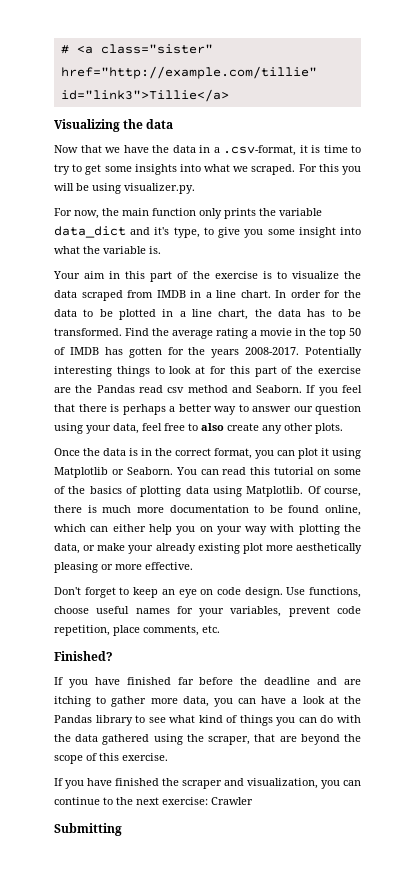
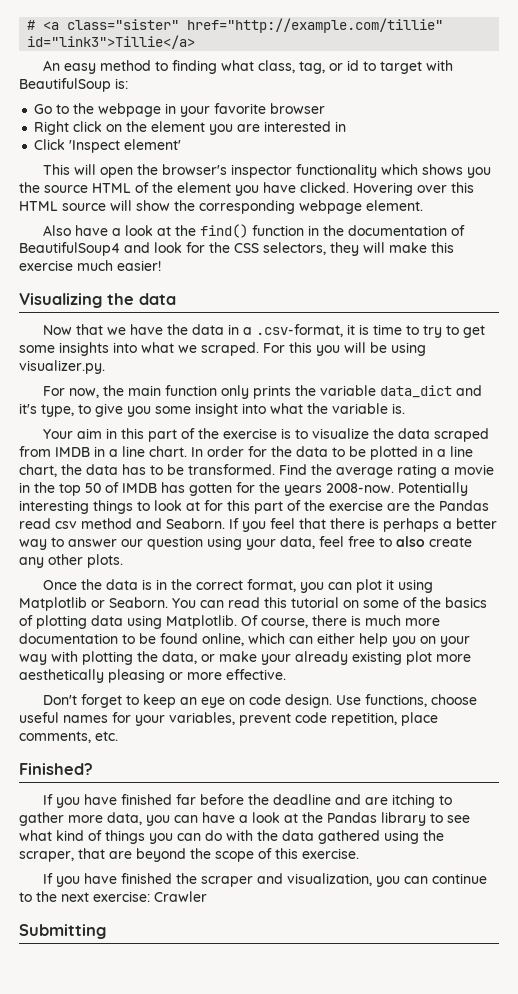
+ An easy method to finding what class, tag, or id to target with BeautifulSoup is:
+ Go to the webpage in your favorite browser
+ Right click on the element you are interested in
+ Click 'Inspect element'
+ This will open the browser's inspector functionality which shows you the source HTML of the element you have clicked. Hovering over this HTML source will show the corresponding webpage element.
+ Also have a look at the find() function in the documentation of BeautifulSoup4 and look for the CSS selectors, they will make this exercise much easier!
- Find the average rating a movie in the top 50 of IMDB has gotten for the years 2008-2017.
+ Find the average rating a movie in the top 50 of IMDB has gotten for the years 2008-now.

